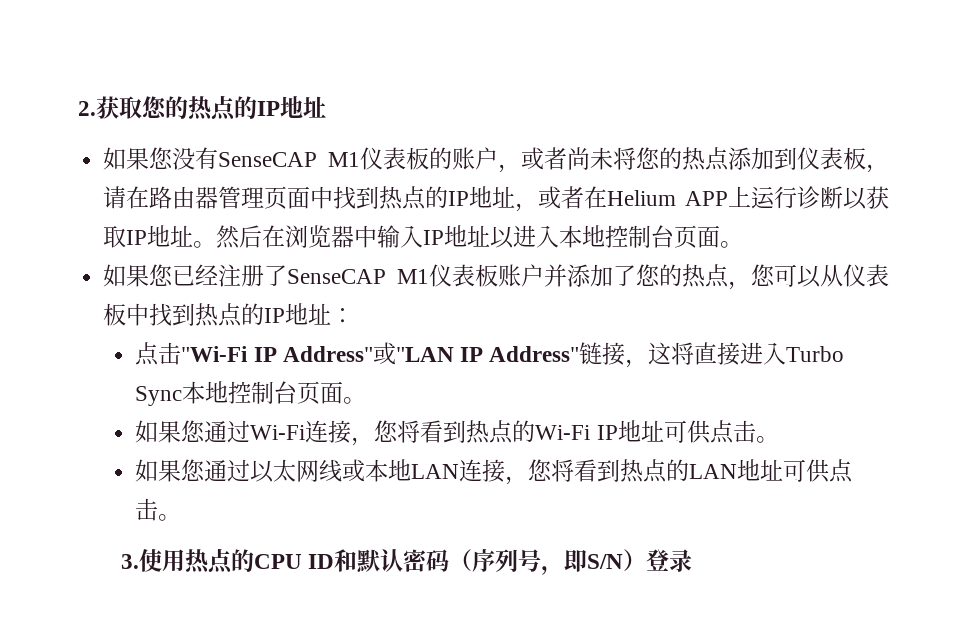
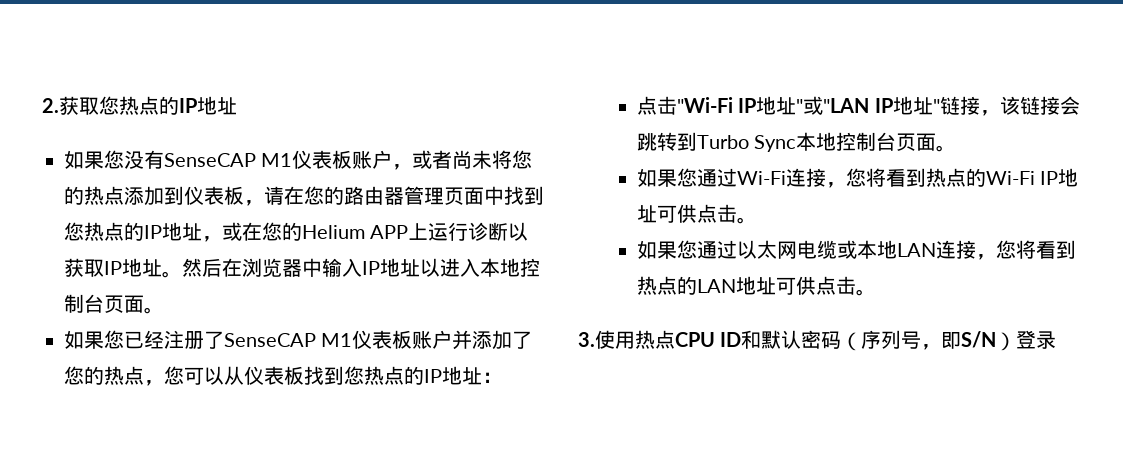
- 2.获取您的热点的IP地址
+ 2.获取您热点的IP地址
- 如果您没有SenseCAP M1仪表板的账户，或者尚未将您的热点添加到仪表板，请在路由器管理页面中找到热点的IP地址，或者在Helium APP上运行诊断以获取IP地址。
+ 如果您没有SenseCAP M1仪表板账户，或者尚未将您的热点添加到仪表板，请在您的路由器管理页面中找到您热点的IP地址，或在您的Helium APP上运行诊断以获取IP地址。
- 如果您已经注册了SenseCAP M1仪表板账户并添加了您的热点，您可以从仪表板中找到热点的IP地址：
+ 如果您已经注册了SenseCAP M1仪表板账户并添加了您的热点，您可以从仪表板找到您热点的IP地址：
- 点击"Wi-Fi IP Address"或"LAN IP Address"链接，这将直接进入Turbo Sync本地控制台页面。
+ 点击"Wi-Fi IP地址"或"LAN IP地址"链接，该链接会跳转到Turbo Sync本地控制台页面。
- 如果您通过以太网线或本地LAN连接，您将看到热点的LAN地址可供点击。
+ 如果您通过以太网电缆或本地LAN连接，您将看到热点的LAN地址可供点击。
- 3.使用热点的CPU ID和默认密码（序列号，即S/N）登录
+ 3.使用热点CPU ID和默认密码（序列号，即S/N）登录

